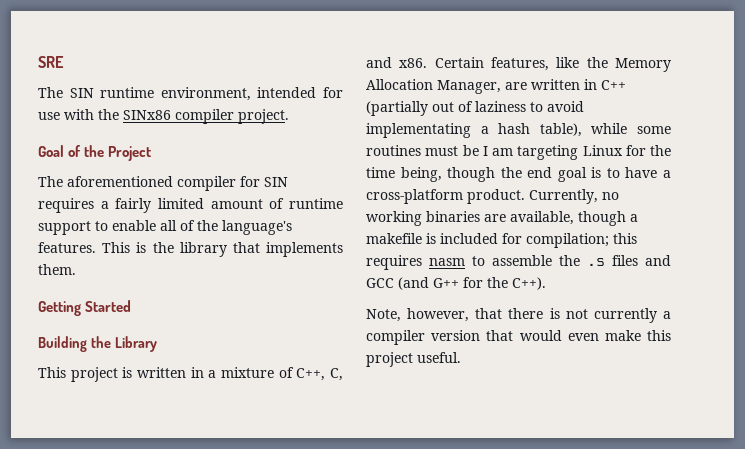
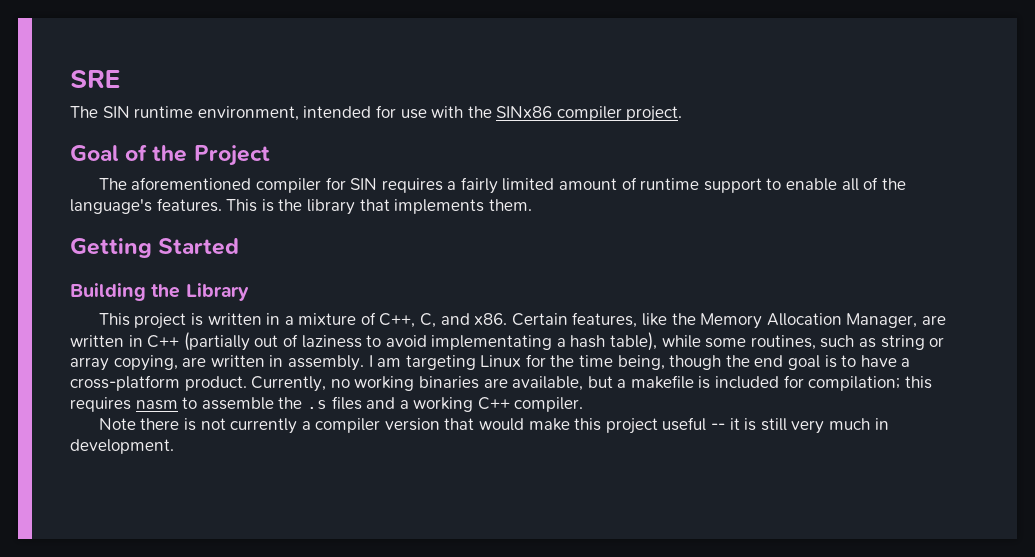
- Certain features, like the Memory Allocation Manager, are written in C++ (partially out of laziness to avoid implementating a hash table), while some routines must be I am targeting Linux for the time being, though the end goal is to have a cross-platform product.
+ Certain features, like the Memory Allocation Manager, are written in C++ (partially out of laziness to avoid implementating a hash table), while some routines, such as string or array copying, are written in assembly. I am targeting Linux for the time being, though the end goal is to have a cross-platform product.
- Currently, no working binaries are available, though a makefile is included for compilation; this requires nasm to assemble the .s files and GCC (and G++ for the C++).
- Note, however, that there is not currently a compiler version that would even make this project useful.
+ Currently, no working binaries are available, but a makefile is included for compilation; this requires nasm to assemble the .s files and a working C++ compiler.
+ Note there is not currently a compiler version that would make this project useful -- it is still very much in development.

